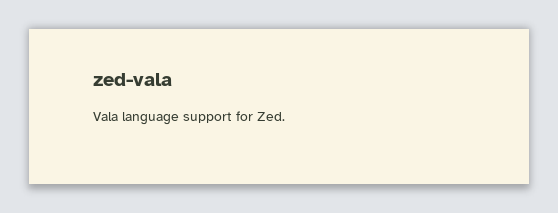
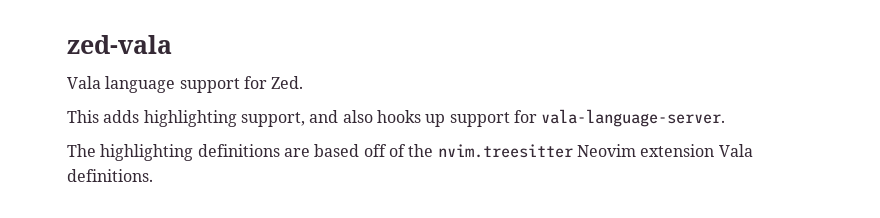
+ This adds highlighting support, and also hooks up support for vala-language-server.
+ The highlighting definitions are based off of the nvim.treesitter Neovim extension Vala definitions.

